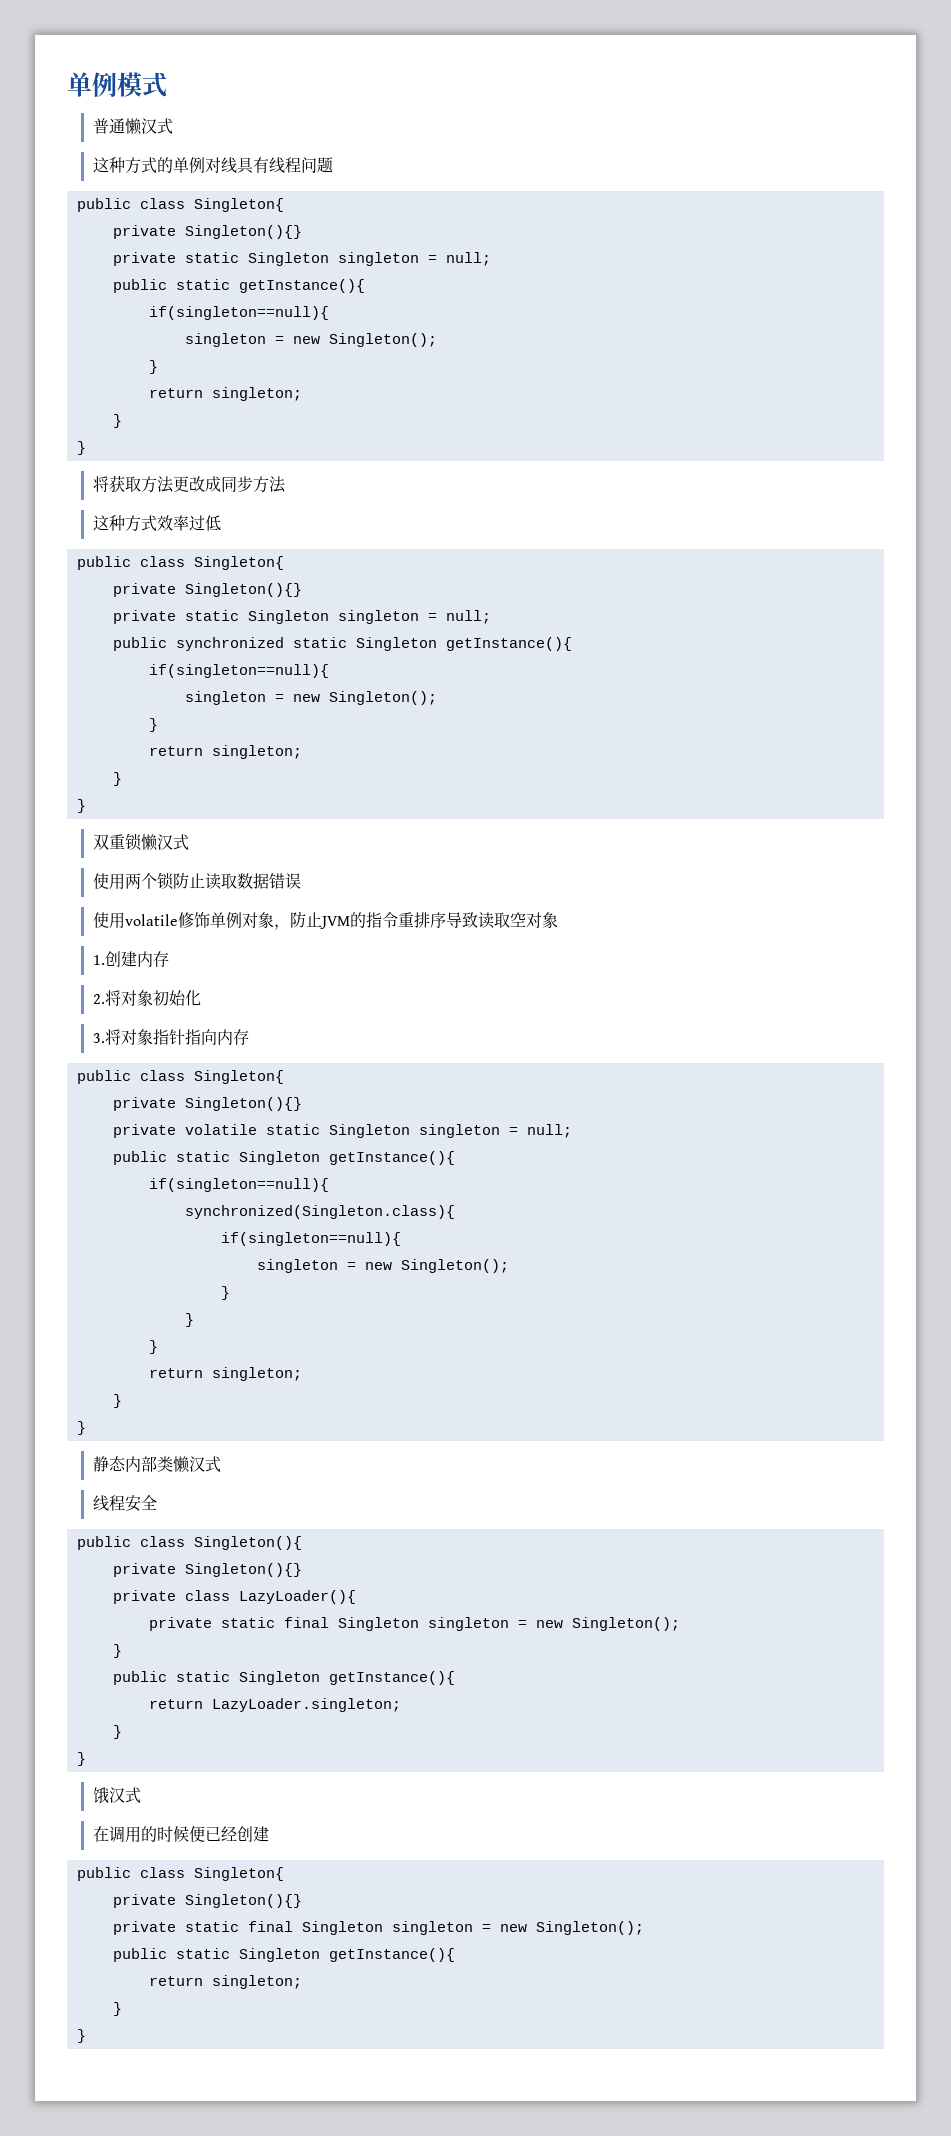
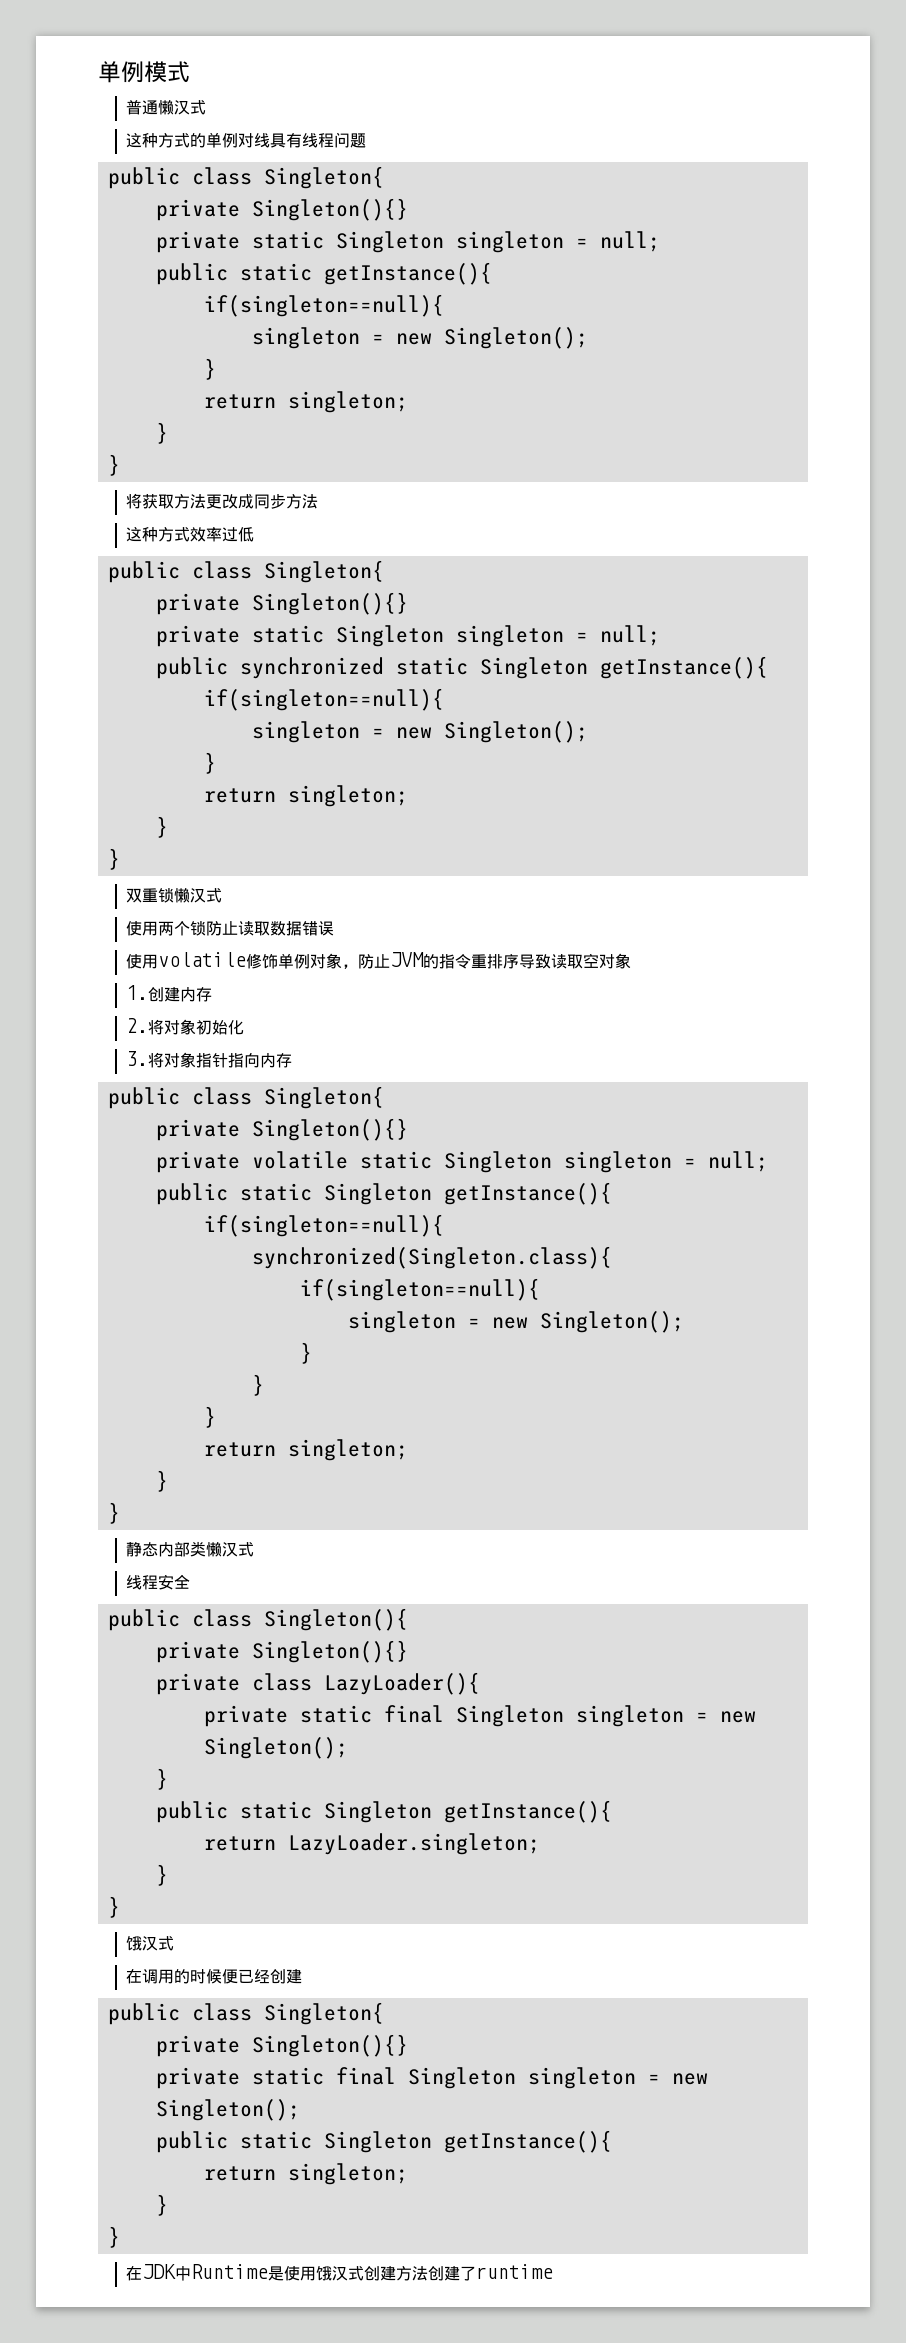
+ 在JDK中Runtime是使用饿汉式创建方法创建了runtime

